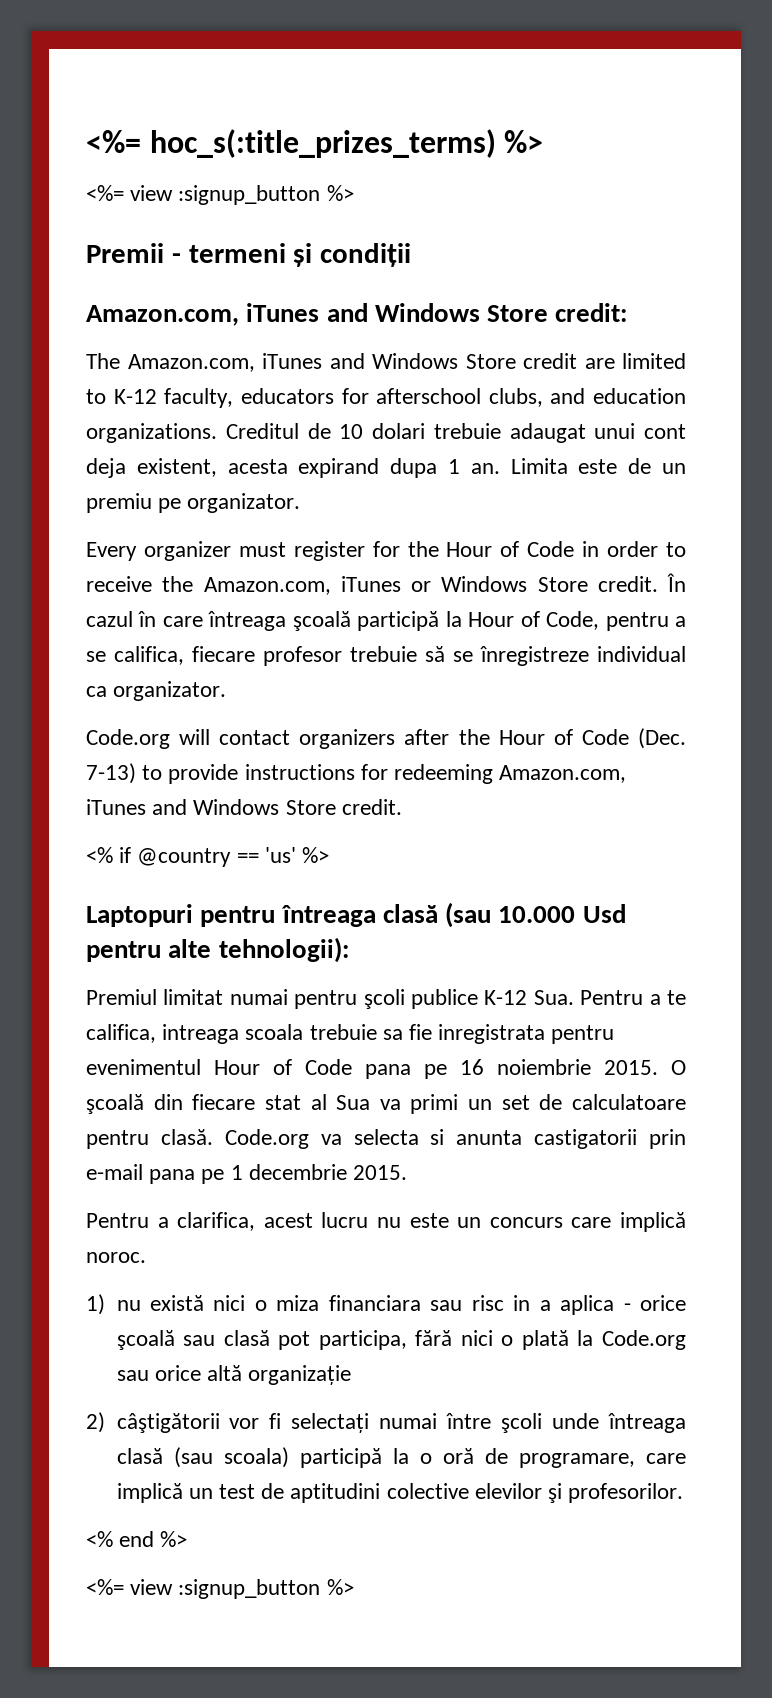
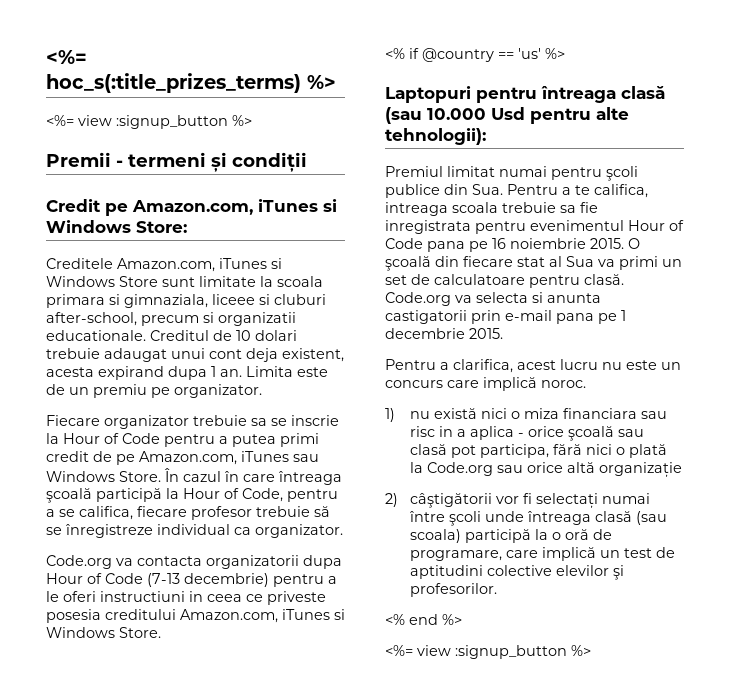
- Amazon.com, iTunes and Windows Store credit:
- The Amazon.com, iTunes and Windows Store credit are limited to K-12 faculty, educators for afterschool clubs, and education organizations.
+ Credit pe Amazon.com, iTunes si Windows Store:
+ Creditele Amazon.com, iTunes si Windows Store sunt limitate la scoala primara si gimnaziala, liceee si cluburi after-school, precum si organizatii educationale.
- Every organizer must register for the Hour of Code in order to receive the Amazon.com, iTunes or Windows Store credit.
+ Fiecare organizator trebuie sa se inscrie la Hour of Code pentru a putea primi credit de pe Amazon.com, iTunes sau Windows Store.
- Code.org will contact organizers after the Hour of Code (Dec. 7-13) to provide instructions for redeeming Amazon.com, iTunes and Windows Store credit.
+ Code.org va contacta organizatorii dupa Hour of Code (7-13 decembrie) pentru a le oferi instructiuni in ceea ce priveste posesia creditului Amazon.com, iTunes si Windows Store.
- Premiul limitat numai pentru şcoli publice K-12 Sua. Pentru a te califica, intreaga scoala trebuie sa fie inregistrata pentru evenimentul Hour of Code pana pe 16 noiembrie 2015.
+ Premiul limitat numai pentru şcoli publice din Sua. Pentru a te califica, intreaga scoala trebuie sa fie inregistrata pentru evenimentul Hour of Code pana pe 16 noiembrie 2015.

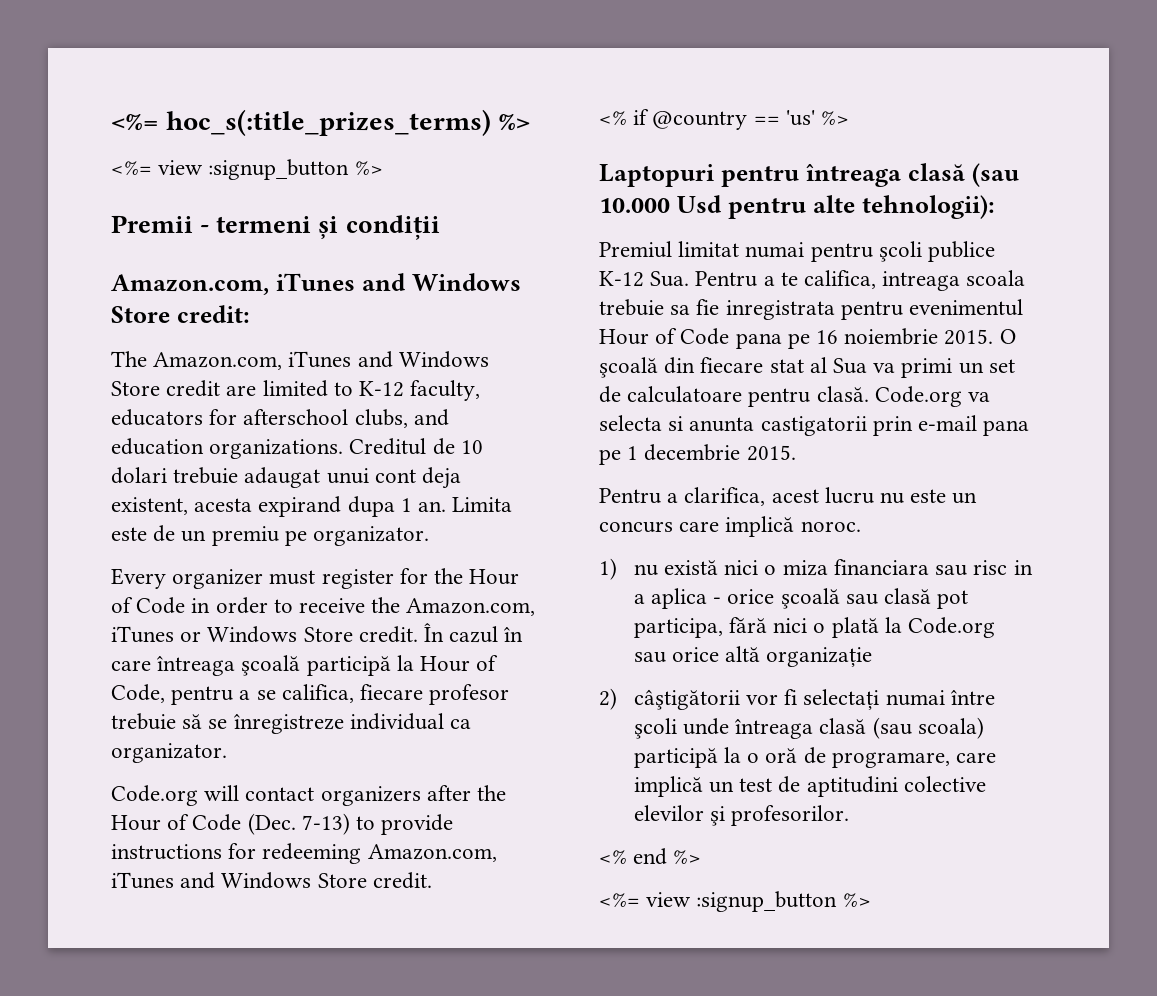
- Credit pe Amazon.com, iTunes si Windows Store:
- Creditele Amazon.com, iTunes si Windows Store sunt limitate la scoala primara si gimnaziala, liceee si cluburi after-school, precum si organizatii educationale.
+ Amazon.com, iTunes and Windows Store credit:
+ The Amazon.com, iTunes and Windows Store credit are limited to K-12 faculty, educators for afterschool clubs, and education organizations.
- Fiecare organizator trebuie sa se inscrie la Hour of Code pentru a putea primi credit de pe Amazon.com, iTunes sau Windows Store.
+ Every organizer must register for the Hour of Code in order to receive the Amazon.com, iTunes or Windows Store credit.
- Code.org va contacta organizatorii dupa Hour of Code (7-13 decembrie) pentru a le oferi instructiuni in ceea ce priveste posesia creditului Amazon.com, iTunes si Windows Store.
+ Code.org will contact organizers after the Hour of Code (Dec. 7-13) to provide instructions for redeeming Amazon.com, iTunes and Windows Store credit.
- Premiul limitat numai pentru şcoli publice din Sua. Pentru a te califica, intreaga scoala trebuie sa fie inregistrata pentru evenimentul Hour of Code pana pe 16 noiembrie 2015.
+ Premiul limitat numai pentru şcoli publice K-12 Sua. Pentru a te califica, intreaga scoala trebuie sa fie inregistrata pentru evenimentul Hour of Code pana pe 16 noiembrie 2015.

